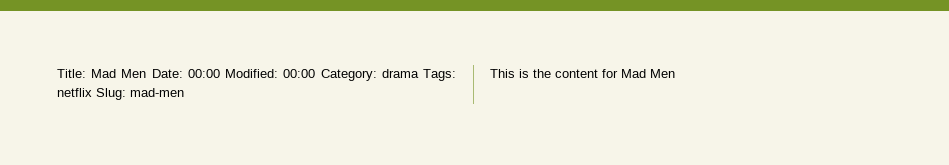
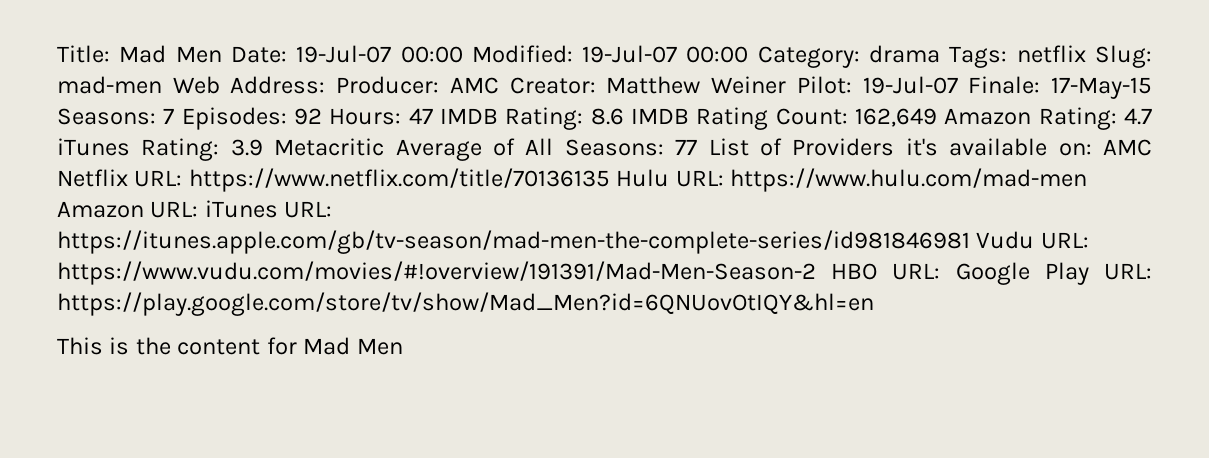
- Title: Mad Men Date: 00:00 Modified: 00:00 Category: drama Tags: netflix Slug: mad-men
+ Title: Mad Men Date: 19-Jul-07 00:00 Modified: 19-Jul-07 00:00 Category: drama Tags: netflix Slug: mad-men Web Address: Producer: AMC Creator: Matthew Weiner Pilot: 19-Jul-07 Finale: 17-May-15 Seasons: 7 Episodes: 92 Hours: 47 IMDB Rating: 8.6 IMDB Rating Count: 162,649 Amazon Rating: 4.7 iTunes Rating: 3.9 Metacritic Average of All Seasons: 77 List of Providers it's available on: AMC Netflix URL: https://www.netflix.com/title/70136135 Hulu URL: https://www.hulu.com/mad-men Amazon URL: iTunes URL: https://itunes.apple.com/gb/tv-season/mad-men-the-complete-series/id981846981 Vudu URL: https://www.vudu.com/movies/#!overview/191391/Mad-Men-Season-2 HBO URL: Google Play URL: https://play.google.com/store/tv/show/Mad_Men?id=6QNUovOtIQY&hl=en

